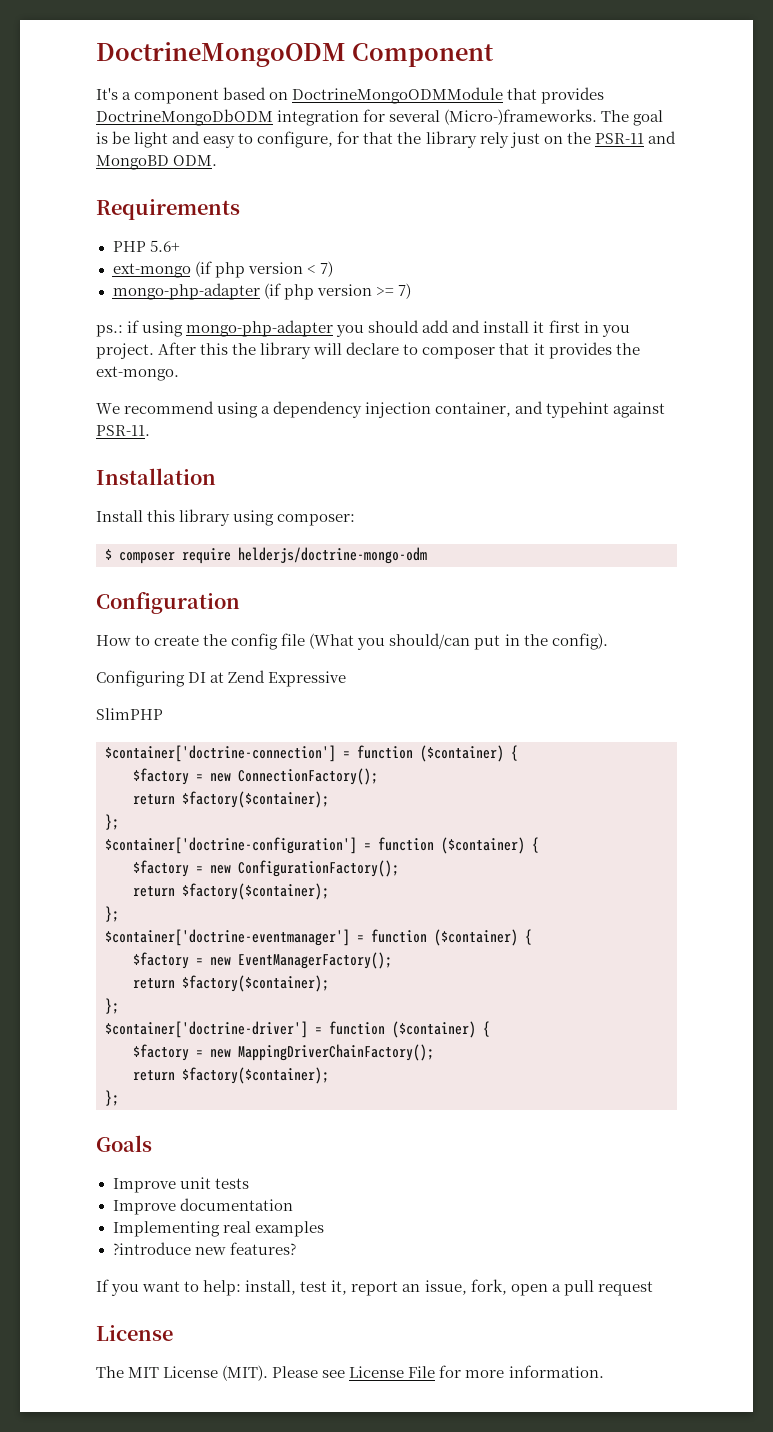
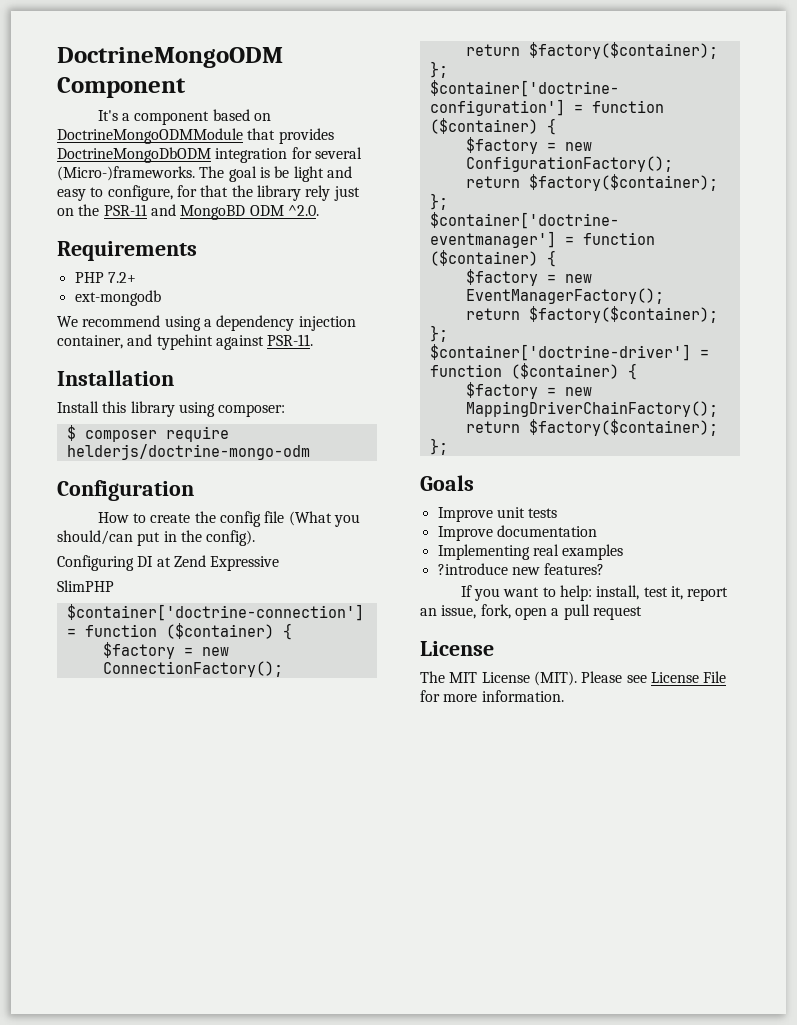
- The goal is be light and easy to configure, for that the library rely just on the PSR-11 and MongoBD ODM.
+ The goal is be light and easy to configure, for that the library rely just on the PSR-11 and MongoBD ODM ^2.0.
- PHP 5.6+
- ext-mongo (if php version < 7)
- mongo-php-adapter (if php version >= 7)
- ps.: if using mongo-php-adapter you should add and install it first in you project. After this the library will declare to composer that it provides the ext-mongo.
+ PHP 7.2+
+ ext-mongodb

